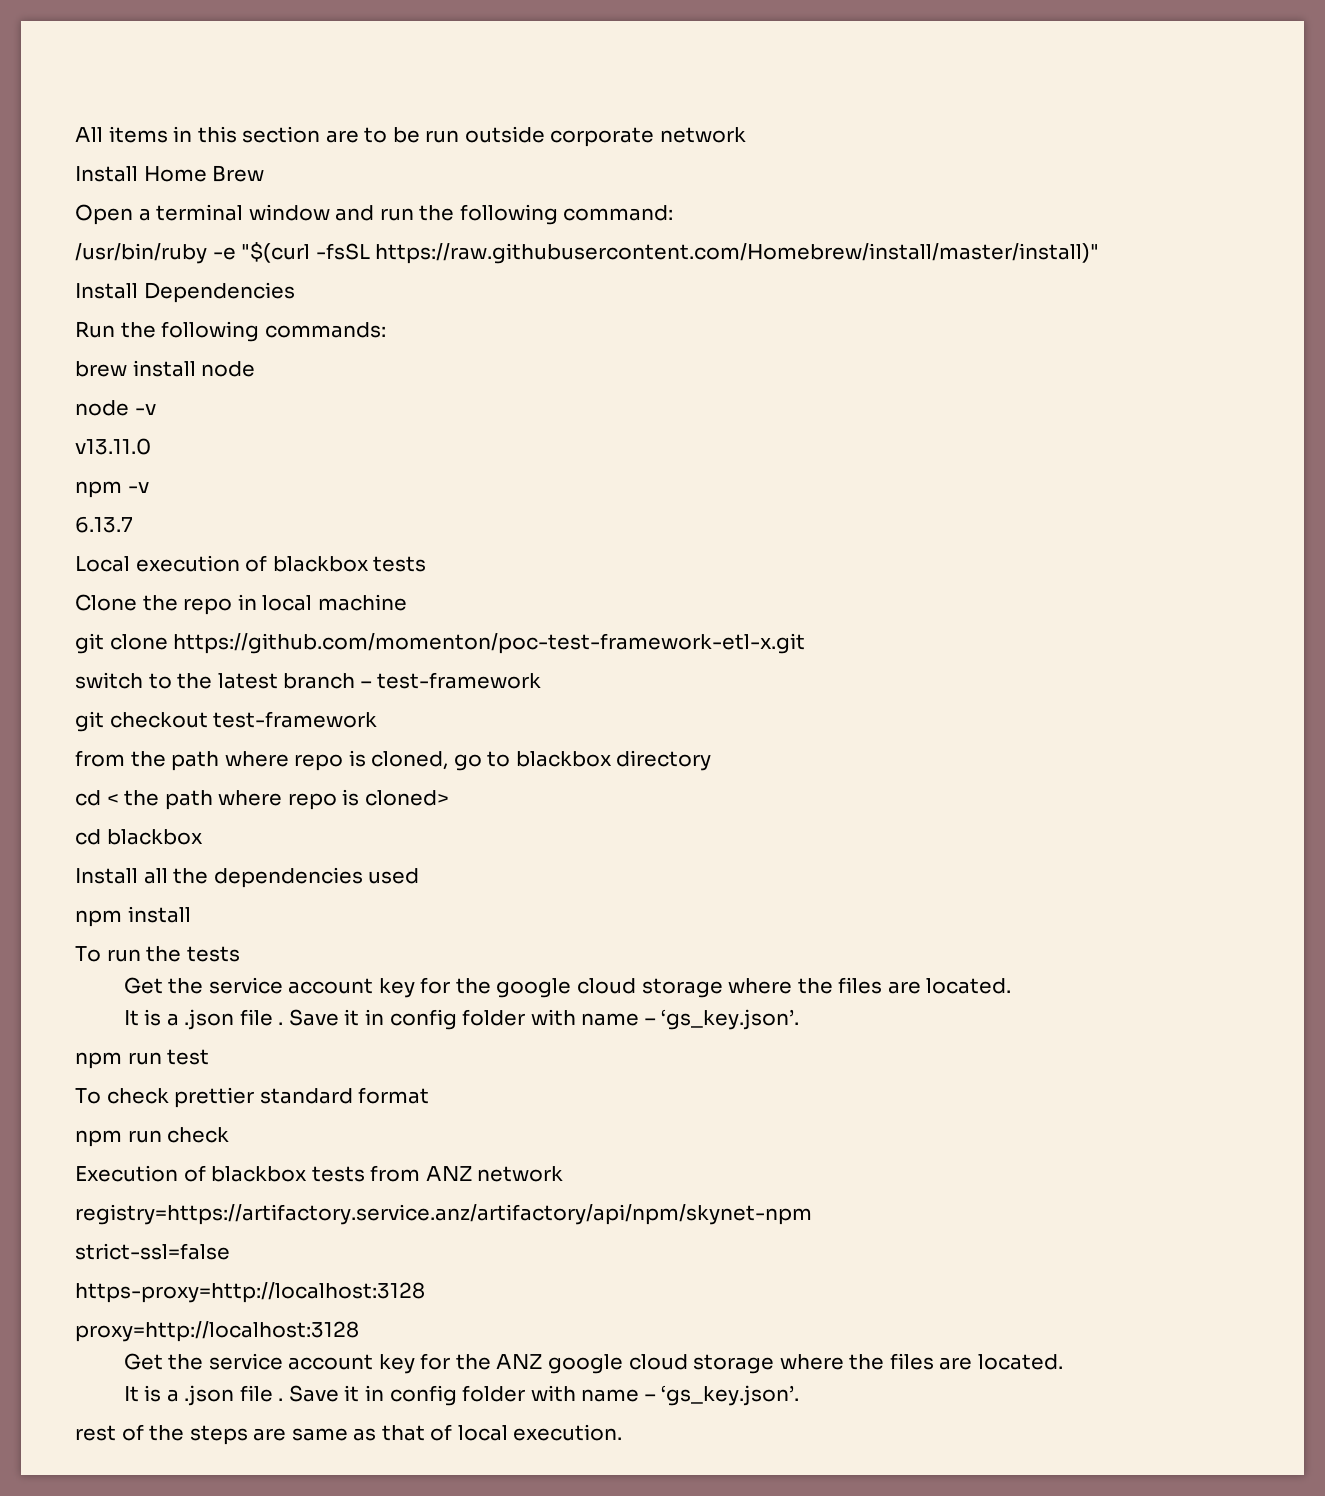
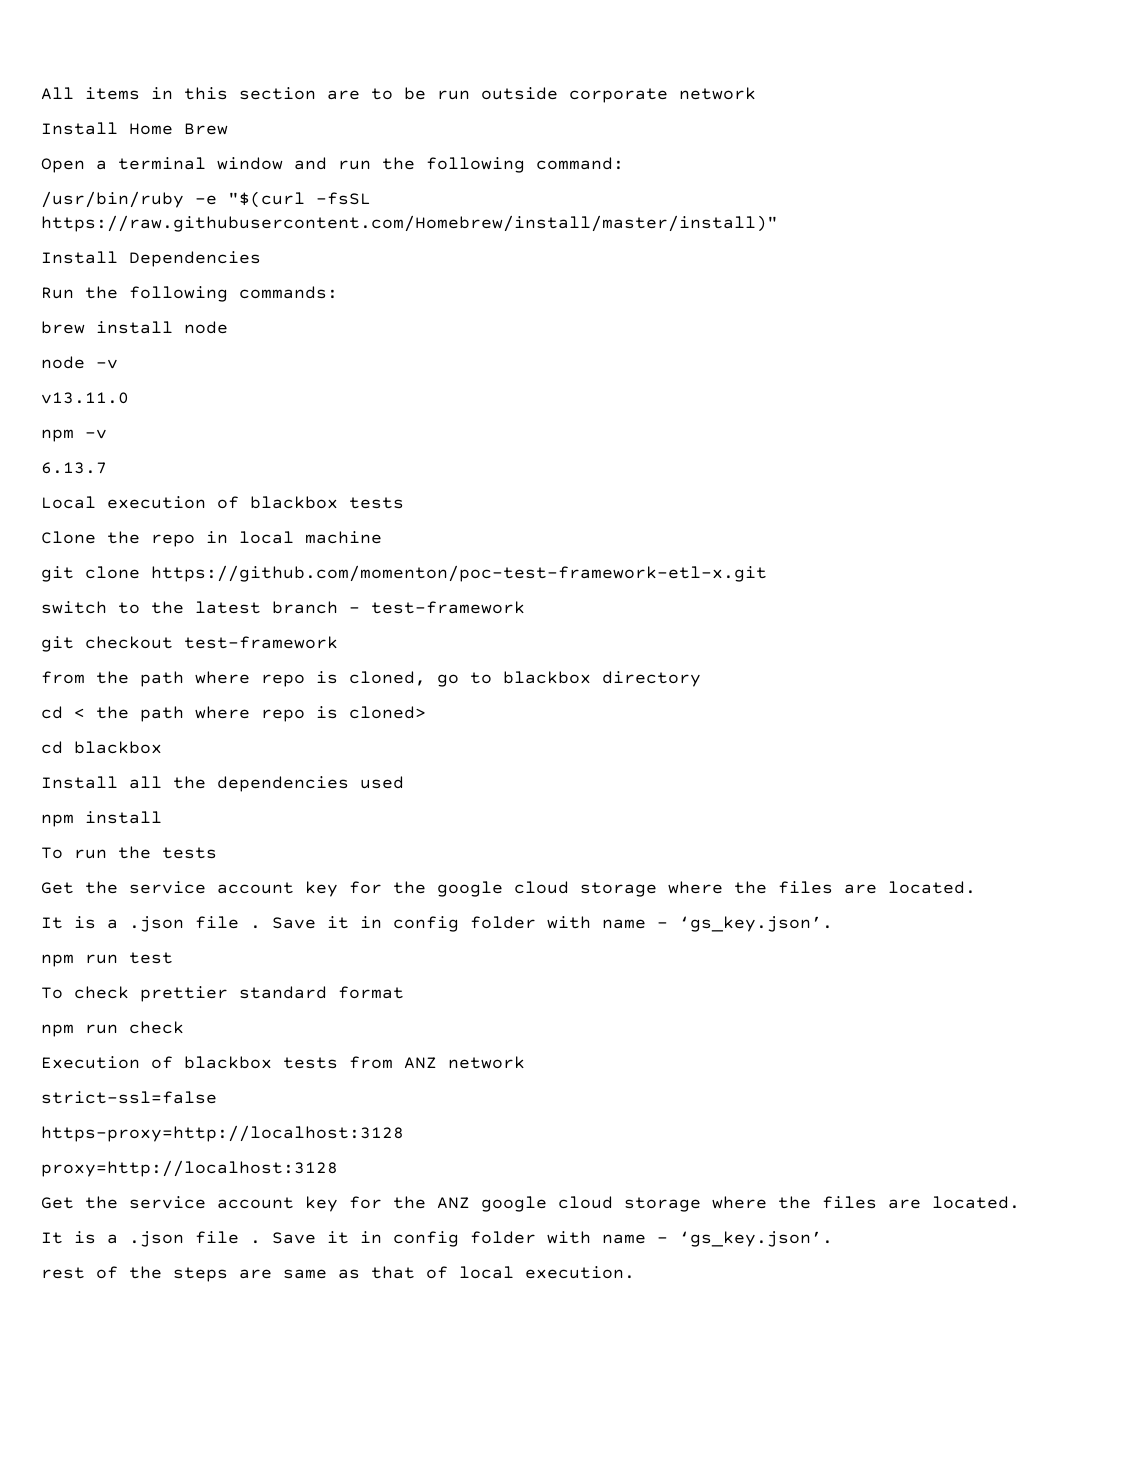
- registry=https://artifactory.service.anz/artifactory/api/npm/skynet-npm

